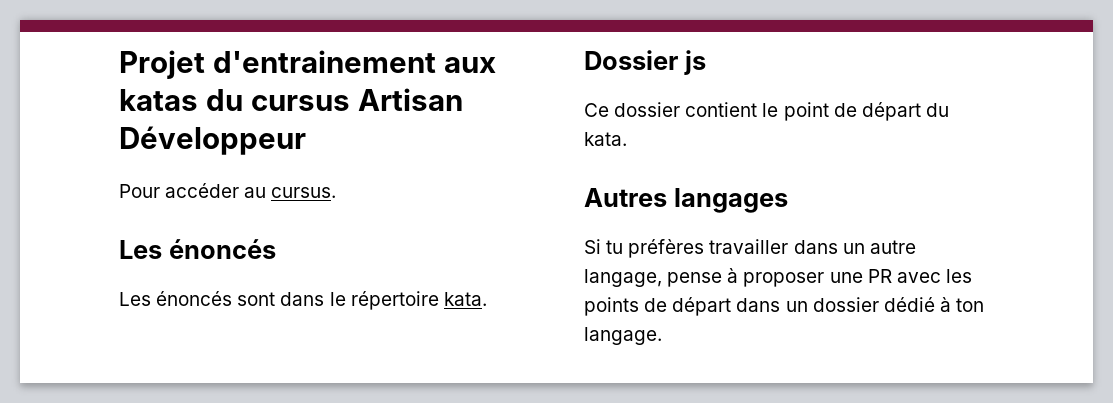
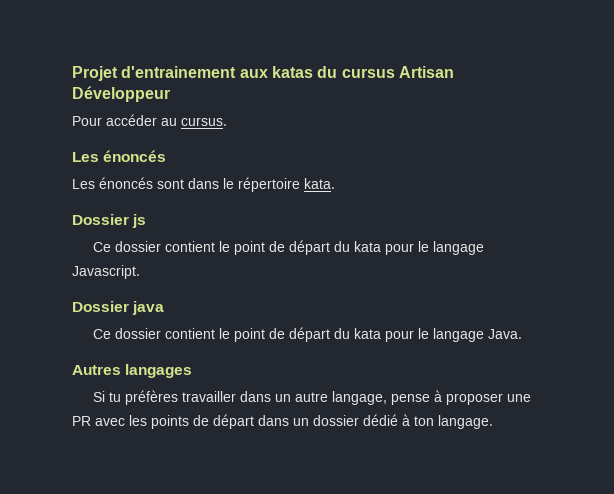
- Ce dossier contient le point de départ du kata.
+ Ce dossier contient le point de départ du kata pour le langage Javascript.
+ Dossier java
+ Ce dossier contient le point de départ du kata pour le langage Java.

